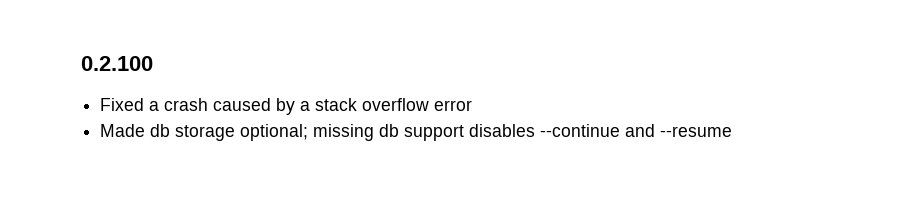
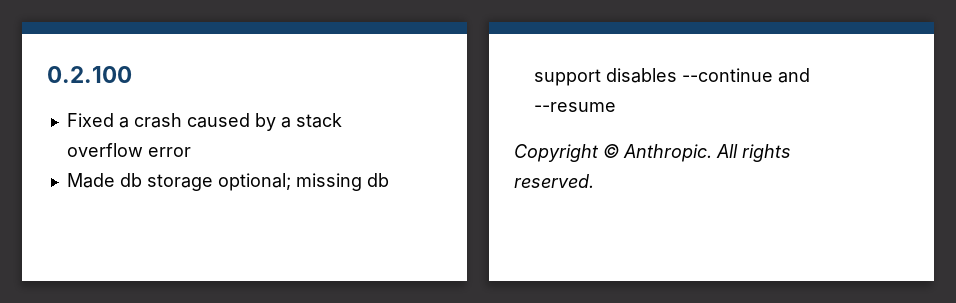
+ Copyright © Anthropic. All rights reserved.

